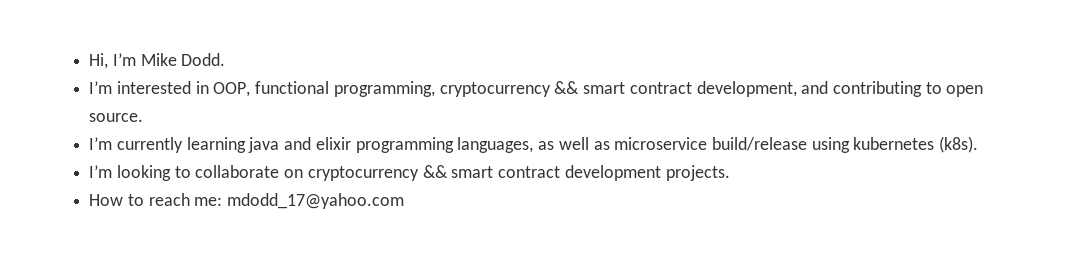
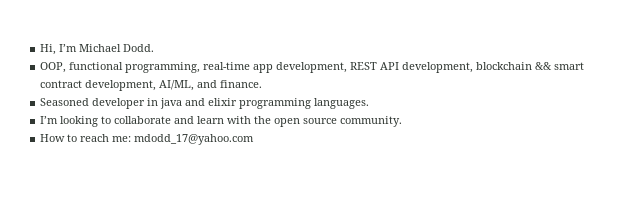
- Hi, I’m Mike Dodd.
+ Hi, I’m Michael Dodd.
- I’m interested in OOP, functional programming, cryptocurrency && smart contract development, and contributing to open source.
- I’m currently learning java and elixir programming languages, as well as microservice build/release using kubernetes (k8s).
- I’m looking to collaborate on cryptocurrency && smart contract development projects.
+ OOP, functional programming, real-time app development, REST API development, blockchain && smart contract development, AI/ML, and finance.
+ Seasoned developer in java and elixir programming languages.
+ I’m looking to collaborate and learn with the open source community.

